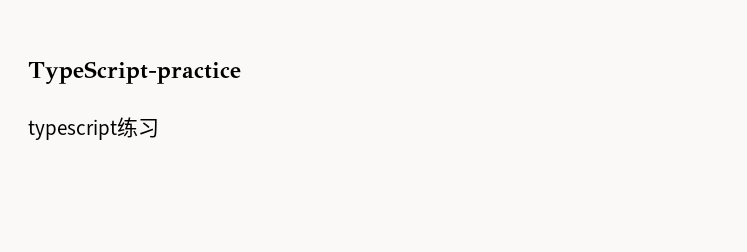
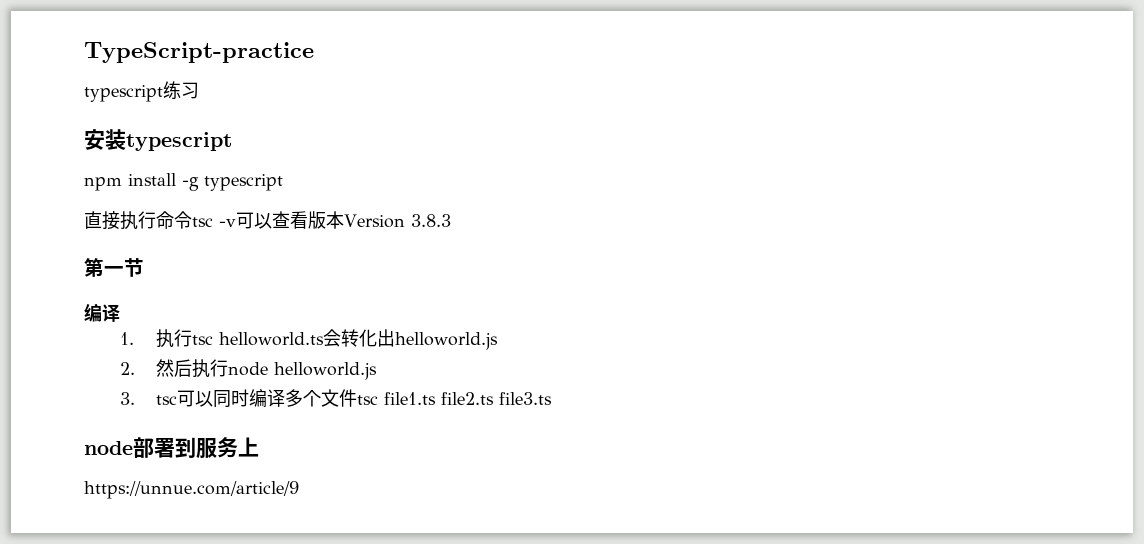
+ 安装typescript
+ npm install -g typescript
+ 直接执行命令tsc -v可以查看版本Version 3.8.3
+ 第一节
+ 编译
+ 1.执行tsc helloworld.ts会转化出helloworld.js
+ 2.然后执行node helloworld.js
+ 3. tsc可以同时编译多个文件tsc file1.ts file2.ts file3.ts
+ node部署到服务上
+ https://unnue.com/article/9

